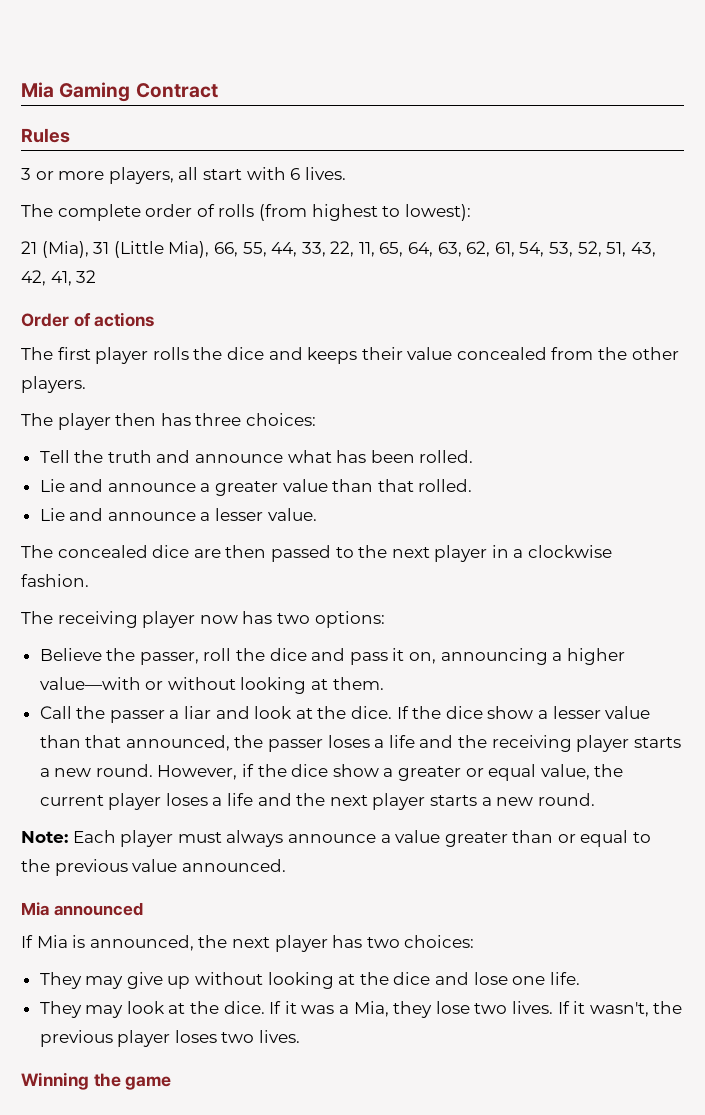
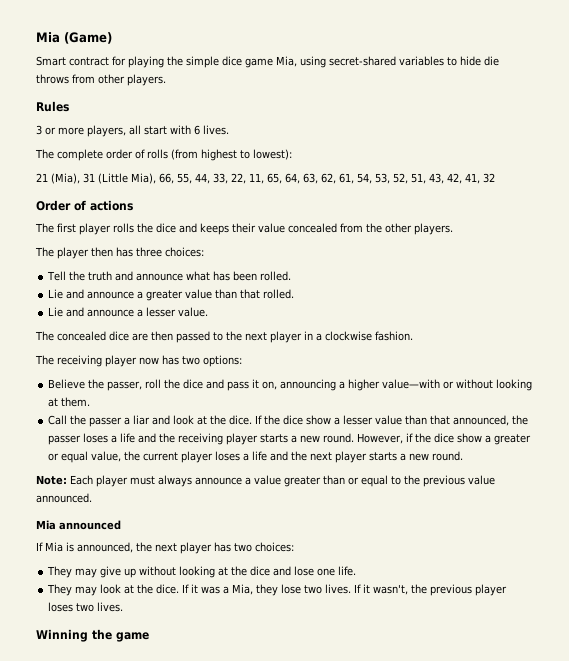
- Mia Gaming Contract
+ Mia (Game)
+ Smart contract for playing the simple dice game Mia, using secret-shared variables to hide die throws from other players.

